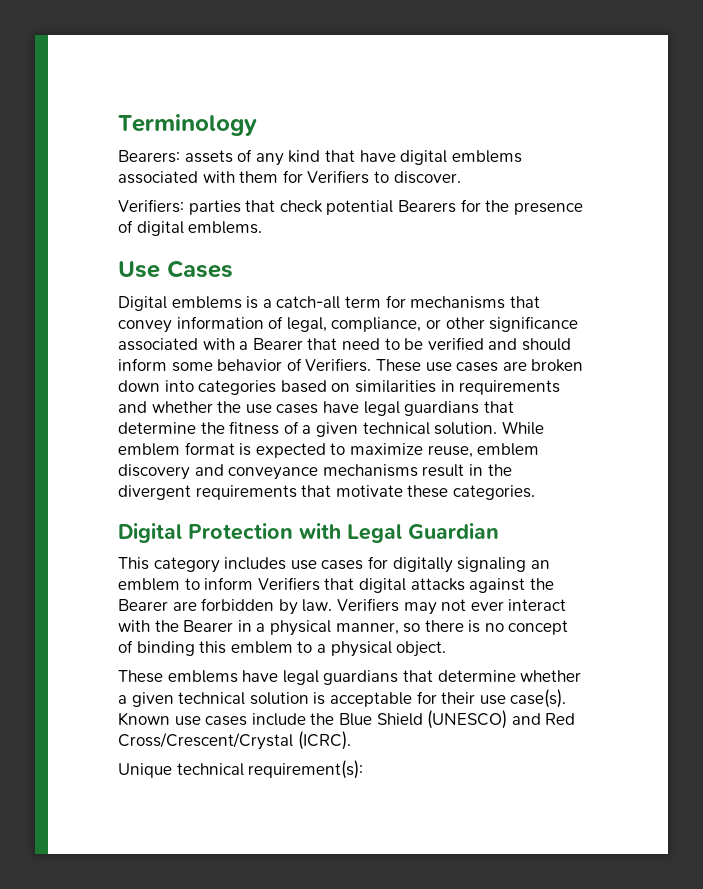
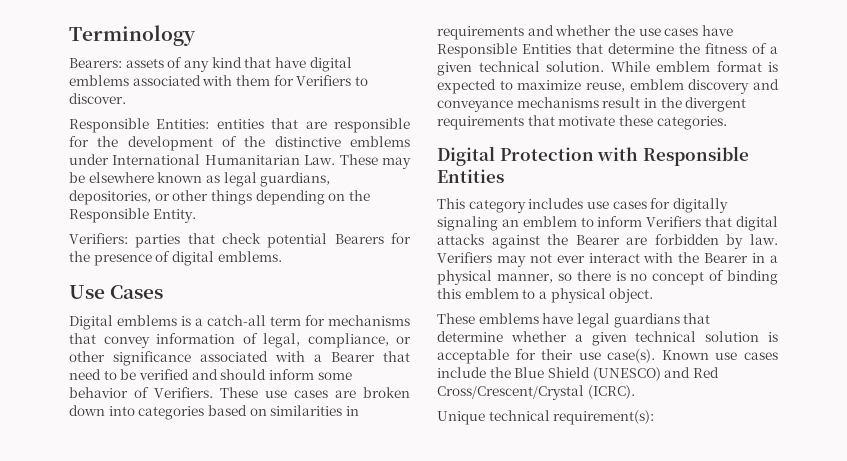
+ Responsible Entities: entities that are responsible for the development of the distinctive emblems under International Humanitarian Law. These may be elsewhere known as legal guardians, depositories, or other things depending on the Responsible Entity.
- These use cases are broken down into categories based on similarities in requirements and whether the use cases have legal guardians that determine the fitness of a given technical solution.
+ These use cases are broken down into categories based on similarities in requirements and whether the use cases have Responsible Entities that determine the fitness of a given technical solution.
- Digital Protection with Legal Guardian
+ Digital Protection with Responsible Entities

